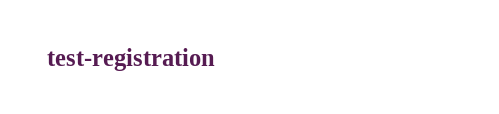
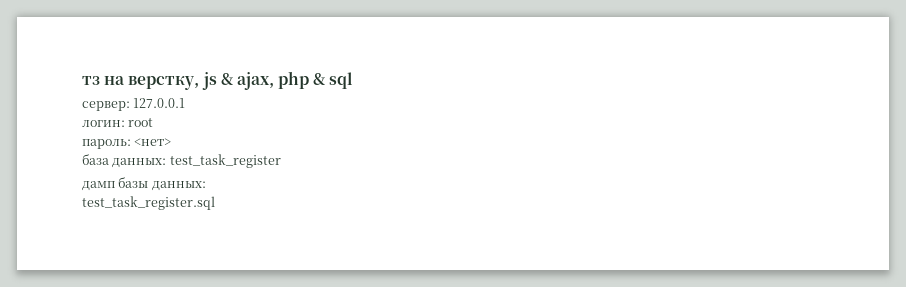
- test-registration
+ тз на верстку, js & ajax, php & sql
+ сервер: 127.0.0.1
+ логин: root
+ пароль: <нет>
+ база данных: test_task_register
+ дамп базы данных:
+ test_task_register.sql

